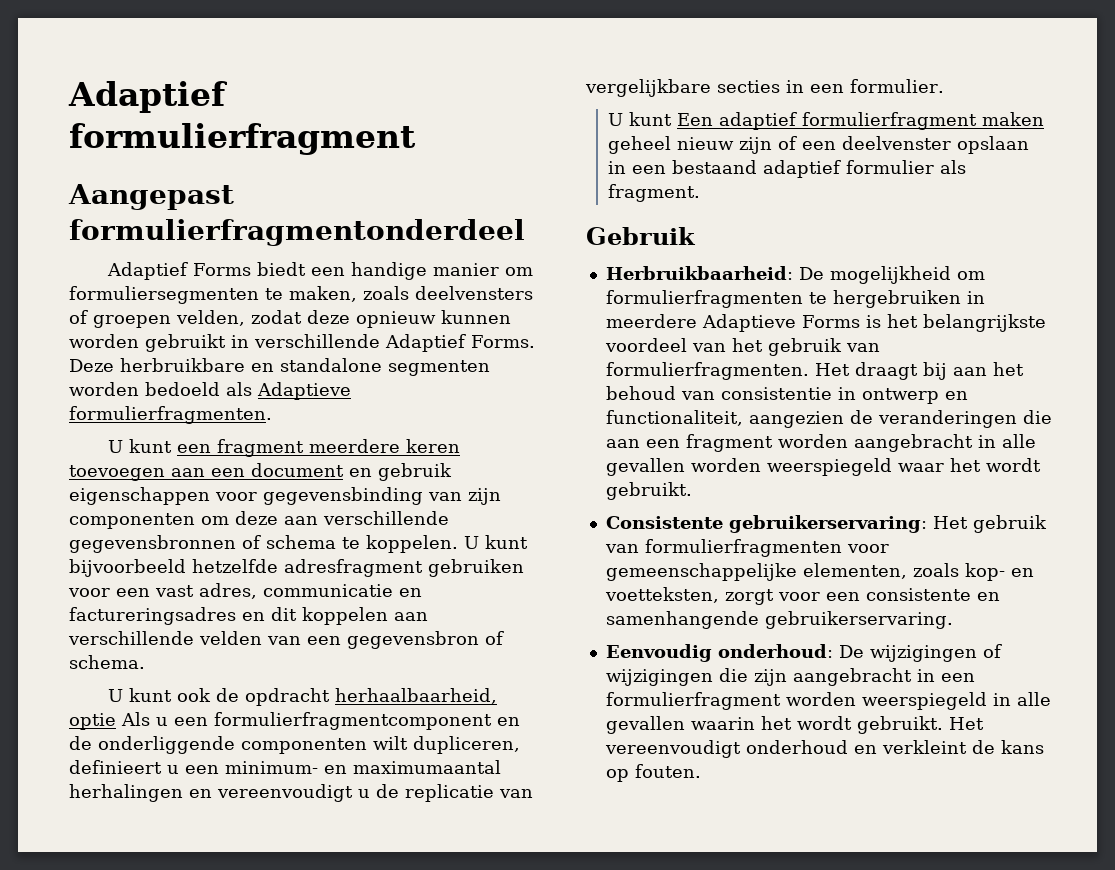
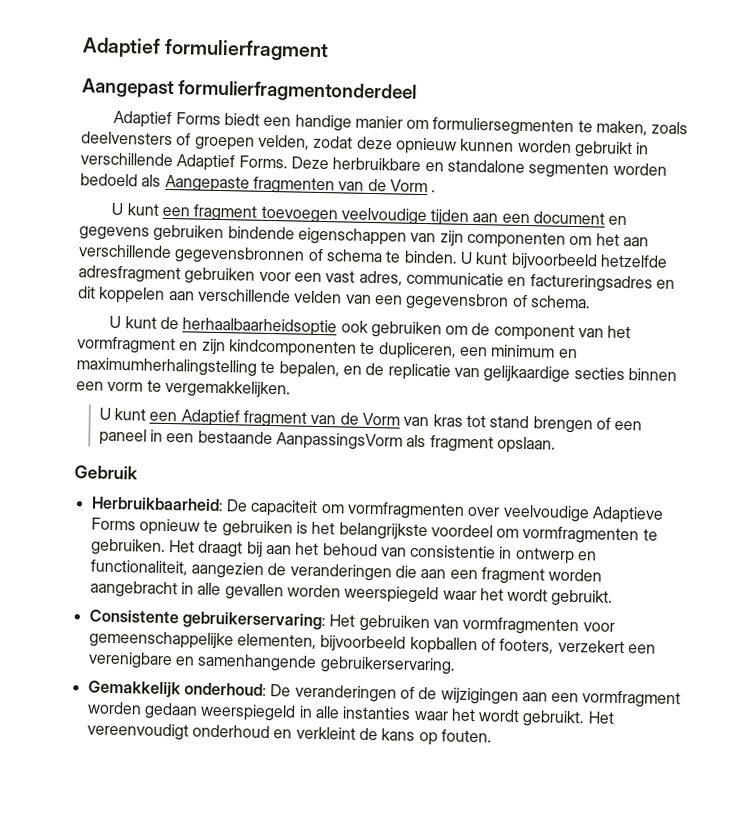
- Deze herbruikbare en standalone segmenten worden bedoeld als Adaptieve formulierfragmenten.
+ Deze herbruikbare en standalone segmenten worden bedoeld als Aangepaste fragmenten van de Vorm .
- U kunt een fragment meerdere keren toevoegen aan een document en gebruik eigenschappen voor gegevensbinding van zijn componenten om deze aan verschillende gegevensbronnen of schema te koppelen.
+ U kunt een fragment toevoegen veelvoudige tijden aan een document en gegevens gebruiken bindende eigenschappen van zijn componenten om het aan verschillende gegevensbronnen of schema te binden.
- U kunt ook de opdracht herhaalbaarheid, optie Als u een formulierfragmentcomponent en de onderliggende componenten wilt dupliceren, definieert u een minimum- en maximumaantal herhalingen en vereenvoudigt u de replicatie van vergelijkbare secties in een formulier.
- U kunt Een adaptief formulierfragment maken geheel nieuw zijn of een deelvenster opslaan in een bestaand adaptief formulier als fragment.
+ U kunt de herhaalbaarheidsoptie ook gebruiken om de component van het vormfragment en zijn kindcomponenten te dupliceren, een minimum en maximumherhalingstelling te bepalen, en de replicatie van gelijkaardige secties binnen een vorm te vergemakkelijken.
+ U kunt een Adaptief fragment van de Vorm van kras tot stand brengen of een paneel in een bestaande AanpassingsVorm als fragment opslaan.
  Gebruik
- Herbruikbaarheid: De mogelijkheid om formulierfragmenten te hergebruiken in meerdere Adaptieve Forms is het belangrijkste voordeel van het gebruik van formulierfragmenten.
+ Herbruikbaarheid: De capaciteit om vormfragmenten over veelvoudige Adaptieve Forms opnieuw te gebruiken is het belangrijkste voordeel om vormfragmenten te gebruiken.
- Consistente gebruikerservaring: Het gebruik van formulierfragmenten voor gemeenschappelijke elementen, zoals kop- en voetteksten, zorgt voor een consistente en samenhangende gebruikerservaring.
+ Consistente gebruikerservaring: Het gebruiken van vormfragmenten voor gemeenschappelijke elementen, bijvoorbeeld kopballen of footers, verzekert een verenigbare en samenhangende gebruikerservaring.
- Eenvoudig onderhoud: De wijzigingen of wijzigingen die zijn aangebracht in een formulierfragment worden weerspiegeld in alle gevallen waarin het wordt gebruikt.
+ Gemakkelijk onderhoud: De veranderingen of de wijzigingen aan een vormfragment worden gedaan weerspiegeld in alle instanties waar het wordt gebruikt.

